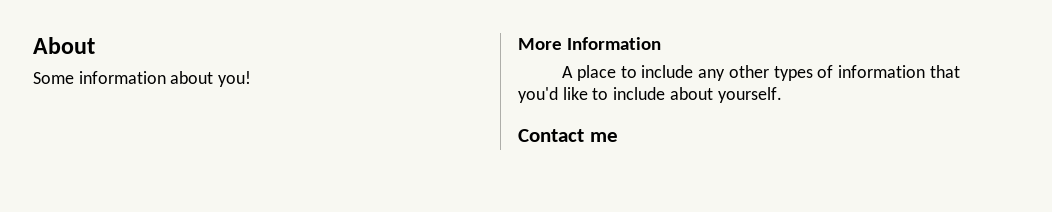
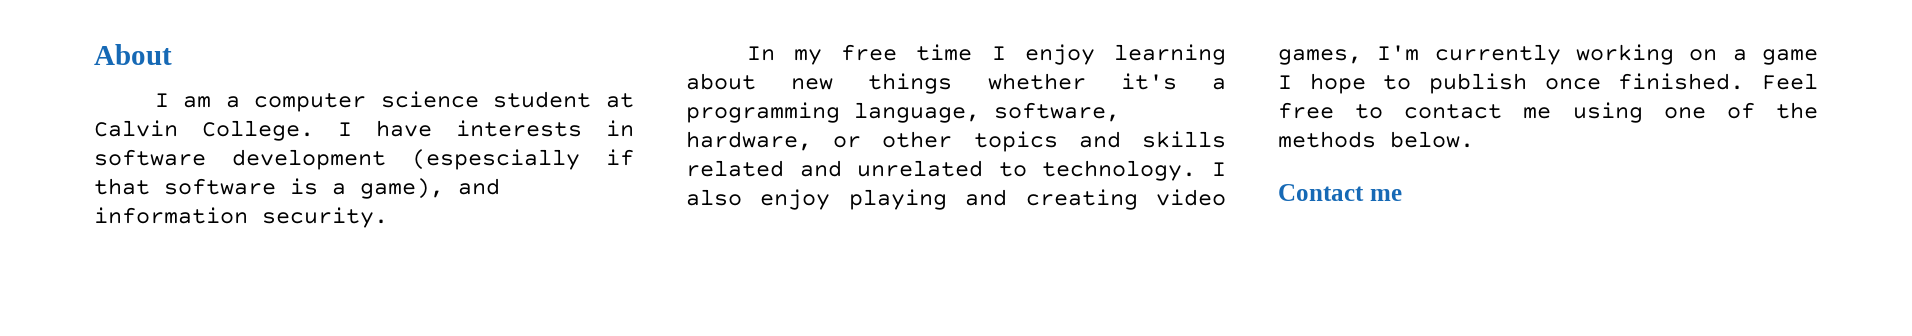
- Some information about you!
- More Information
- A place to include any other types of information that you'd like to include about yourself.
+ I am a computer science student at Calvin College. I have interests in software development (espescially if that software is a game), and information security.
+ In my free time I enjoy learning about new things whether it's a programming language, software, hardware, or other topics and skills related and unrelated to technology. I also enjoy playing and creating video games, I'm currently working on a game I hope to publish once finished. Feel free to contact me using one of the methods below.

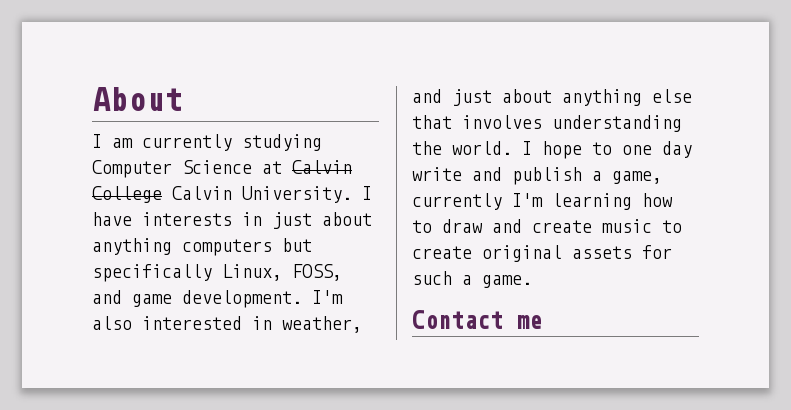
- I am a computer science student at Calvin College. I have interests in software development (espescially if that software is a game), and information security.
- In my free time I enjoy learning about new things whether it's a programming language, software, hardware, or other topics and skills related and unrelated to technology. I also enjoy playing and creating video games, I'm currently working on a game I hope to publish once finished. Feel free to contact me using one of the methods below.
+ I am currently studying Computer Science at Calvin College Calvin University. I have interests in just about anything computers but specifically Linux, FOSS, and game development. I'm also interested in weather, and just about anything else that involves understanding the world. I hope to one day write and publish a game, currently I'm learning how to draw and create music to create original assets for such a game.

